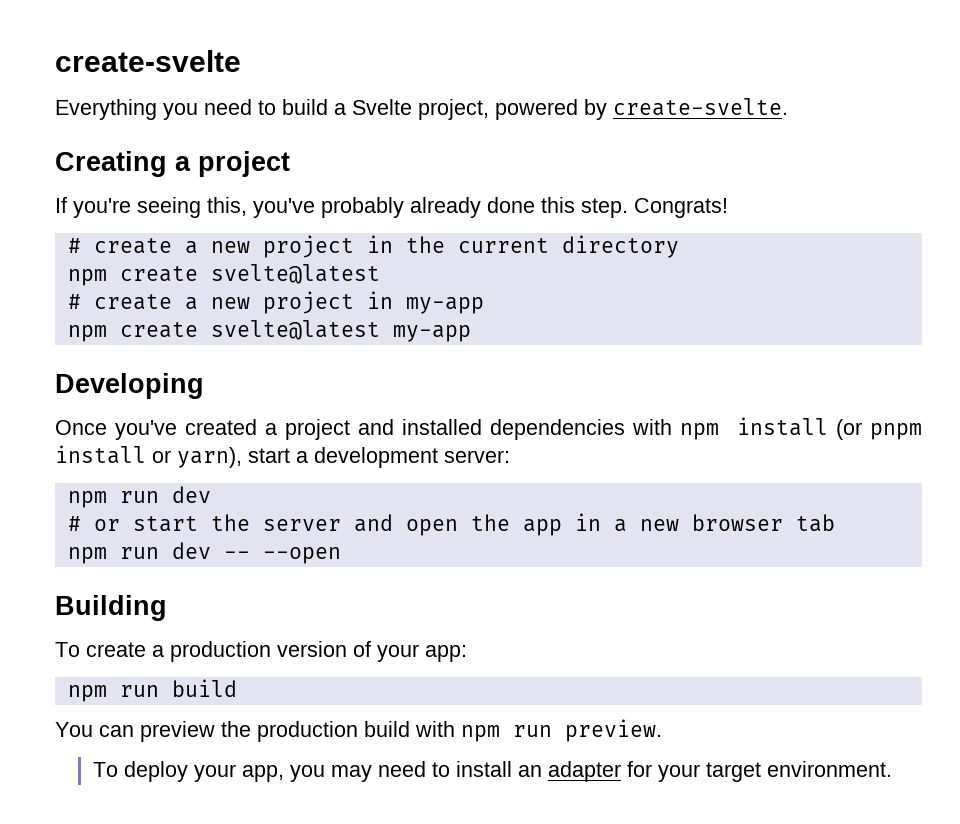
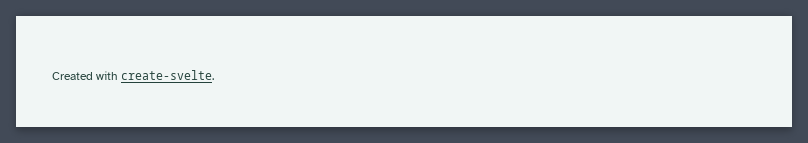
- create-svelte
- Everything you need to build a Svelte project, powered by create-svelte.
- Creating a project
- If you're seeing this, you've probably already done this step. Congrats!
- # create a new project in the current directory
- npm create svelte@latest
- # create a new project in my-app
- npm create svelte@latest my-app
- Developing
- Once you've created a project and installed dependencies with npm install (or pnpm install or yarn), start a development server:
- npm run dev
- # or start the server and open the app in a new browser tab
- npm run dev -- --open
- Building
- To create a production version of your app:
- npm run build
- You can preview the production build with npm run preview.
- To deploy your app, you may need to install an adapter for your target environment.
+ Created with create-svelte.

